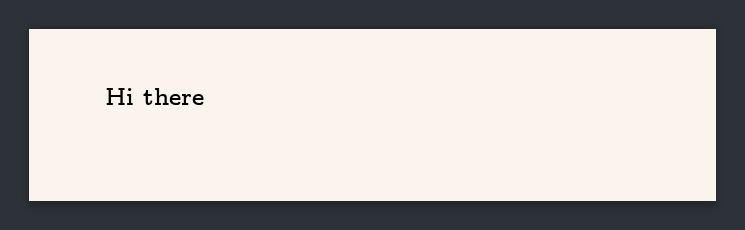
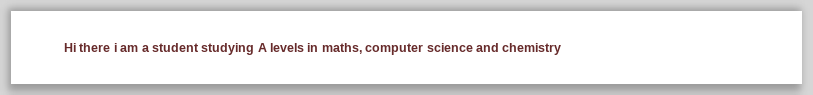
- Hi there
+ Hi there i am a student studying A levels in maths, computer science and chemistry

